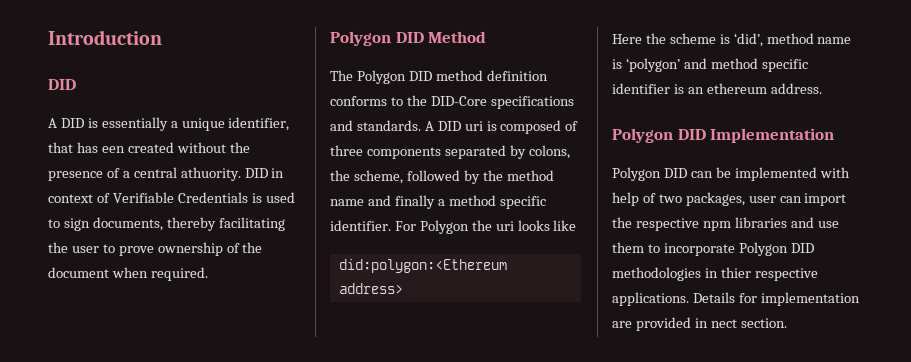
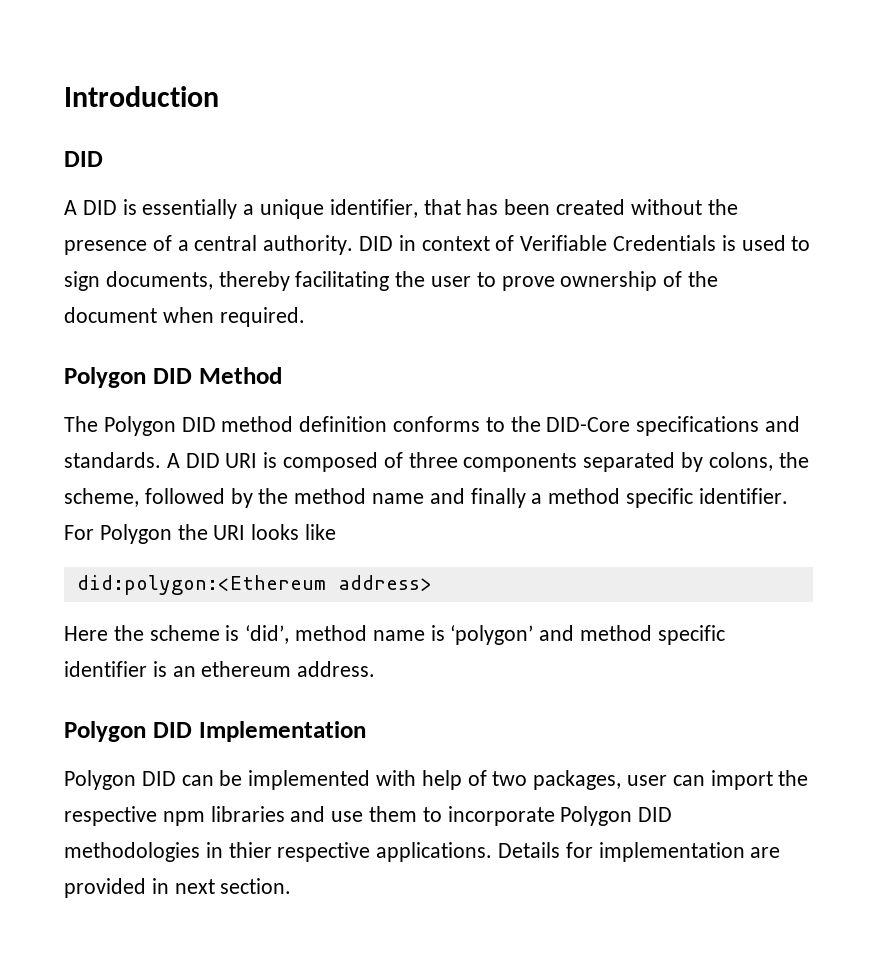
- A DID is essentially a unique identifier, that has een created without the presence of a central athuority.
+ A DID is essentially a unique identifier, that has been created without the presence of a central authority.
- A DID uri is composed of three components separated by colons, the scheme, followed by the method name and finally a method specific identifier.
+ A DID URI is composed of three components separated by colons, the scheme, followed by the method name and finally a method specific identifier.
- For Polygon the uri looks like
+ For Polygon the URI looks like
- Details for implementation are provided in nect section.
+ Details for implementation are provided in next section.

